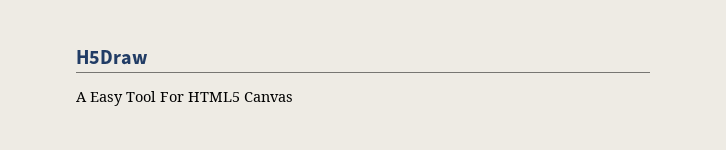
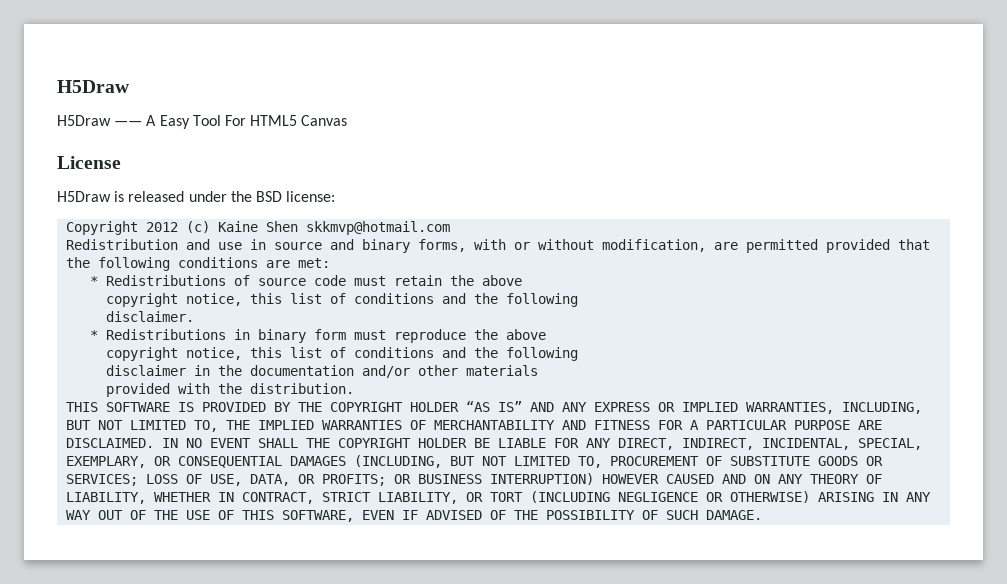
- A Easy Tool For HTML5 Canvas
+ H5Draw —— A Easy Tool For HTML5 Canvas
+ License
+ H5Draw is released under the BSD license:
+ Copyright 2012 (c) Kaine Shen skkmvp@hotmail.com
+ Redistribution and use in source and binary forms, with or without modification, are permitted provided that the following conditions are met:
+ * Redistributions of source code must retain the above
+ copyright notice, this list of conditions and the following
+ disclaimer.
+ * Redistributions in binary form must reproduce the above
+ copyright notice, this list of conditions and the following
+ disclaimer in the documentation and/or other materials
+ provided with the distribution.
+ THIS SOFTWARE IS PROVIDED BY THE COPYRIGHT HOLDER “AS IS” AND ANY EXPRESS OR IMPLIED WARRANTIES, INCLUDING, BUT NOT LIMITED TO, THE IMPLIED WARRANTIES OF MERCHANTABILITY AND FITNESS FOR A PARTICULAR PURPOSE ARE DISCLAIMED. IN NO EVENT SHALL THE COPYRIGHT HOLDER BE LIABLE FOR ANY DIRECT, INDIRECT, INCIDENTAL, SPECIAL, EXEMPLARY, OR CONSEQUENTIAL DAMAGES (INCLUDING, BUT NOT LIMITED TO, PROCUREMENT OF SUBSTITUTE GOODS OR SERVICES; LOSS OF USE, DATA, OR PROFITS; OR BUSINESS INTERRUPTION) HOWEVER CAUSED AND ON ANY THEORY OF LIABILITY, WHETHER IN CONTRACT, STRICT LIABILITY, OR TORT (INCLUDING NEGLIGENCE OR OTHERWISE) ARISING IN ANY WAY OUT OF THE USE OF THIS SOFTWARE, EVEN IF ADVISED OF THE POSSIBILITY OF SUCH DAMAGE.

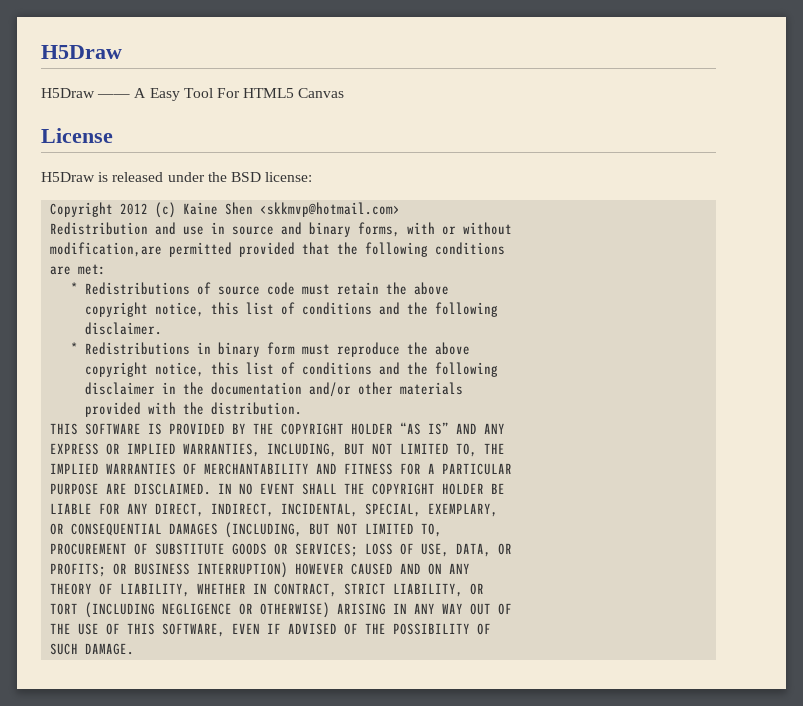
- Copyright 2012 (c) Kaine Shen skkmvp@hotmail.com
+ Copyright 2012 (c) Kaine Shen <skkmvp@hotmail.com>
- Redistribution and use in source and binary forms, with or without modification, are permitted provided that the following conditions are met:
+ Redistribution and use in source and binary forms, with or without
+ modification,are permitted provided that the following conditions
+ are met:
- THIS SOFTWARE IS PROVIDED BY THE COPYRIGHT HOLDER “AS IS” AND ANY EXPRESS OR IMPLIED WARRANTIES, INCLUDING, BUT NOT LIMITED TO, THE IMPLIED WARRANTIES OF MERCHANTABILITY AND FITNESS FOR A PARTICULAR PURPOSE ARE DISCLAIMED.
+ THIS SOFTWARE IS PROVIDED BY THE COPYRIGHT HOLDER “AS IS” AND ANY
+ EXPRESS OR IMPLIED WARRANTIES, INCLUDING, BUT NOT LIMITED TO, THE
+ IMPLIED WARRANTIES OF MERCHANTABILITY AND FITNESS FOR A PARTICULAR
+ PURPOSE ARE DISCLAIMED.
- IN NO EVENT SHALL THE COPYRIGHT HOLDER BE LIABLE FOR ANY DIRECT, INDIRECT, INCIDENTAL, SPECIAL, EXEMPLARY, OR CONSEQUENTIAL DAMAGES (INCLUDING, BUT NOT LIMITED TO, PROCUREMENT OF SUBSTITUTE GOODS OR SERVICES;
+ IN NO EVENT SHALL THE COPYRIGHT HOLDER BE
+ LIABLE FOR ANY DIRECT, INDIRECT, INCIDENTAL, SPECIAL, EXEMPLARY,
+ OR CONSEQUENTIAL DAMAGES (INCLUDING, BUT NOT LIMITED TO,
+ PROCUREMENT OF SUBSTITUTE GOODS OR SERVICES;
- LOSS OF USE, DATA, OR PROFITS;
+ LOSS OF USE, DATA, OR
+ PROFITS;
- OR BUSINESS INTERRUPTION) HOWEVER CAUSED AND ON ANY THEORY OF LIABILITY, WHETHER IN CONTRACT, STRICT LIABILITY, OR TORT (INCLUDING NEGLIGENCE OR OTHERWISE) ARISING IN ANY WAY OUT OF THE USE OF THIS SOFTWARE, EVEN IF ADVISED OF THE POSSIBILITY OF SUCH DAMAGE.
+ OR BUSINESS INTERRUPTION) HOWEVER CAUSED AND ON ANY
+ THEORY OF LIABILITY, WHETHER IN CONTRACT, STRICT LIABILITY, OR
+ TORT (INCLUDING NEGLIGENCE OR OTHERWISE) ARISING IN ANY WAY OUT OF
+ THE USE OF THIS SOFTWARE, EVEN IF ADVISED OF THE POSSIBILITY OF
+ SUCH DAMAGE.

